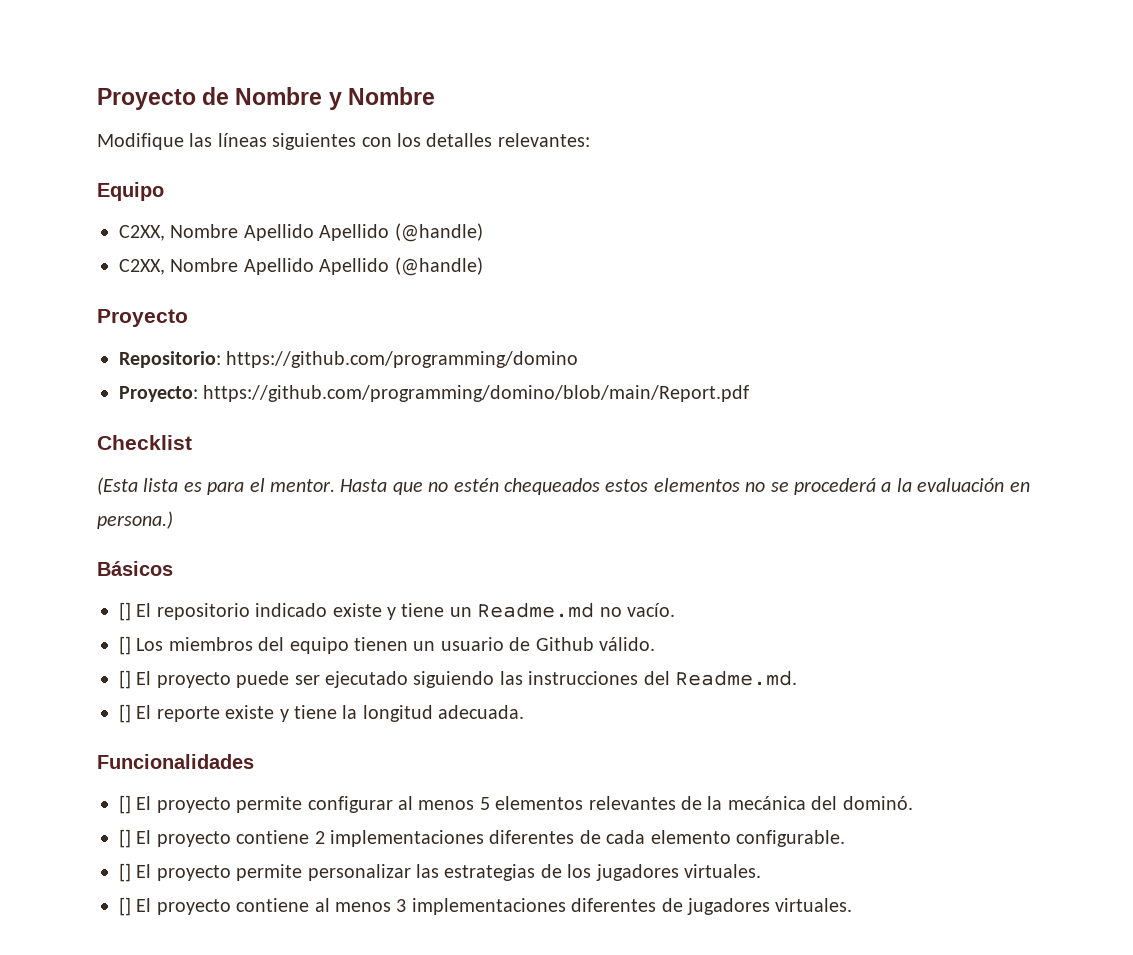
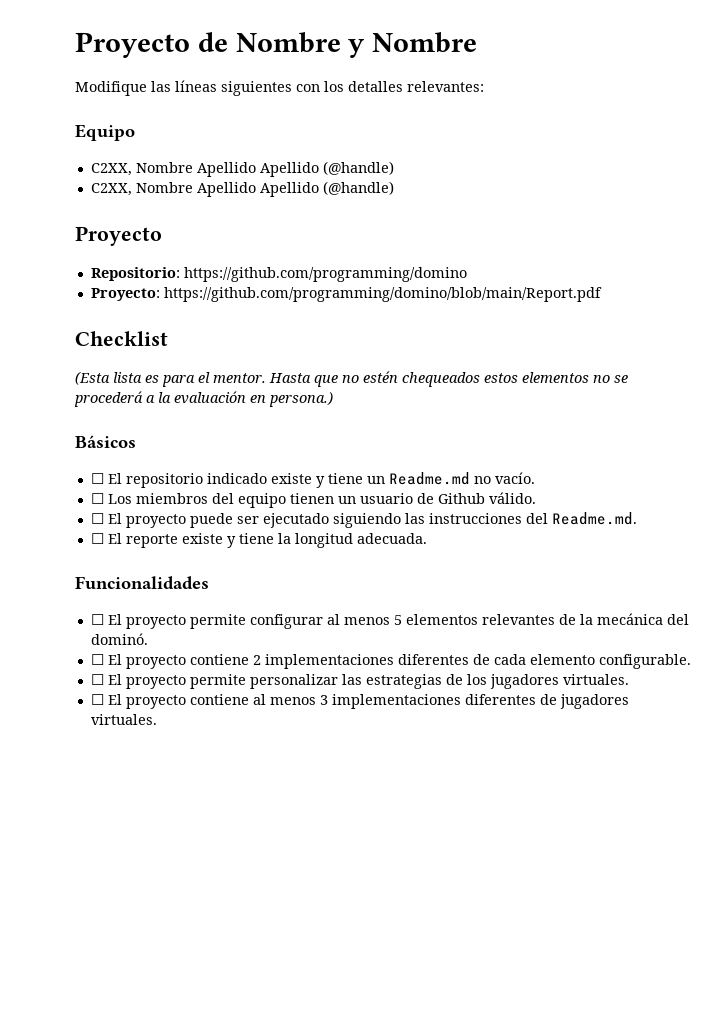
- [] El repositorio indicado existe y tiene un Readme.md no vacío.
+ ☐ El repositorio indicado existe y tiene un Readme.md no vacío.
- [] Los miembros del equipo tienen un usuario de Github válido.
+ ☐ Los miembros del equipo tienen un usuario de Github válido.
- [] El proyecto puede ser ejecutado siguiendo las instrucciones del Readme.md.
+ ☐ El proyecto puede ser ejecutado siguiendo las instrucciones del Readme.md.
- [] El reporte existe y tiene la longitud adecuada.
+ ☐ El reporte existe y tiene la longitud adecuada.
- [] El proyecto permite configurar al menos 5 elementos relevantes de la mecánica del dominó.
+ ☐ El proyecto permite configurar al menos 5 elementos relevantes de la mecánica del dominó.
- [] El proyecto contiene 2 implementaciones diferentes de cada elemento configurable.
+ ☐ El proyecto contiene 2 implementaciones diferentes de cada elemento configurable.
- [] El proyecto permite personalizar las estrategias de los jugadores virtuales.
+ ☐ El proyecto permite personalizar las estrategias de los jugadores virtuales.
- [] El proyecto contiene al menos 3 implementaciones diferentes de jugadores virtuales.
+ ☐ El proyecto contiene al menos 3 implementaciones diferentes de jugadores virtuales.

